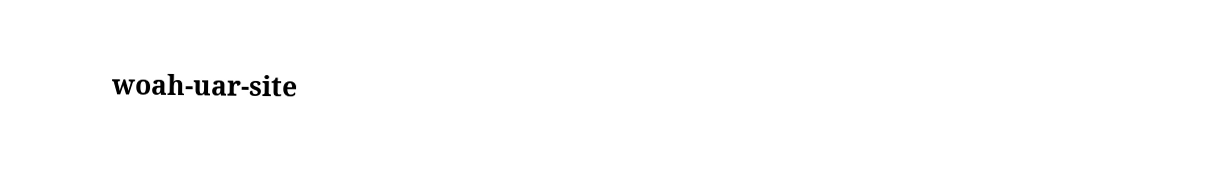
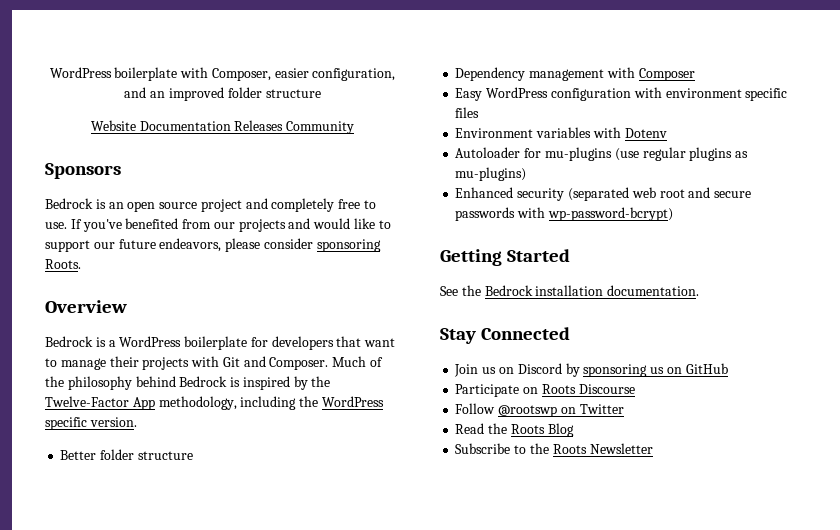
- woah-uar-site
+ WordPress boilerplate with Composer, easier configuration, and an improved folder structure
+ Website Documentation Releases Community
+ Sponsors
+ Bedrock is an open source project and completely free to use. If you've benefited from our projects and would like to support our future endeavors, please consider sponsoring Roots.
+ Overview
+ Bedrock is a WordPress boilerplate for developers that want to manage their projects with Git and Composer. Much of the philosophy behind Bedrock is inspired by the Twelve-Factor App methodology, including the WordPress specific version.
+ Better folder structure
+ Dependency management with Composer
+ Easy WordPress configuration with environment specific files
+ Environment variables with Dotenv
+ Autoloader for mu-plugins (use regular plugins as mu-plugins)
+ Enhanced security (separated web root and secure passwords with wp-password-bcrypt)
+ Getting Started
+ See the Bedrock installation documentation.
+ Stay Connected
+ Join us on Discord by sponsoring us on GitHub
+ Participate on Roots Discourse
+ Follow @rootswp on Twitter
+ Read the Roots Blog
+ Subscribe to the Roots Newsletter

